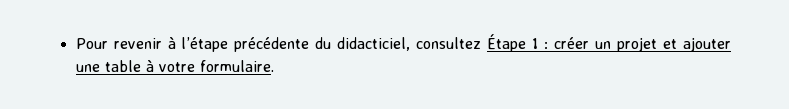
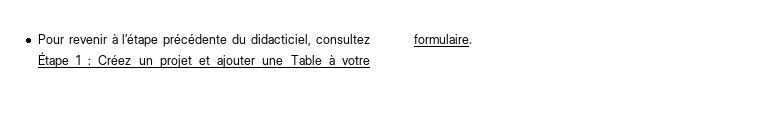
- Pour revenir à l’étape précédente du didacticiel, consultez Étape 1 : créer un projet et ajouter une table à votre formulaire.
+ Pour revenir à l’étape précédente du didacticiel, consultez Étape 1 : Créez un projet et ajouter une Table à votre formulaire.

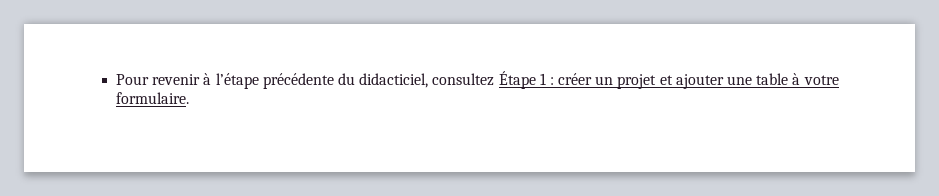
- Pour revenir à l’étape précédente du didacticiel, consultez Étape 1 : Créez un projet et ajouter une Table à votre formulaire.
+ Pour revenir à l’étape précédente du didacticiel, consultez Étape 1 : créer un projet et ajouter une table à votre formulaire.

